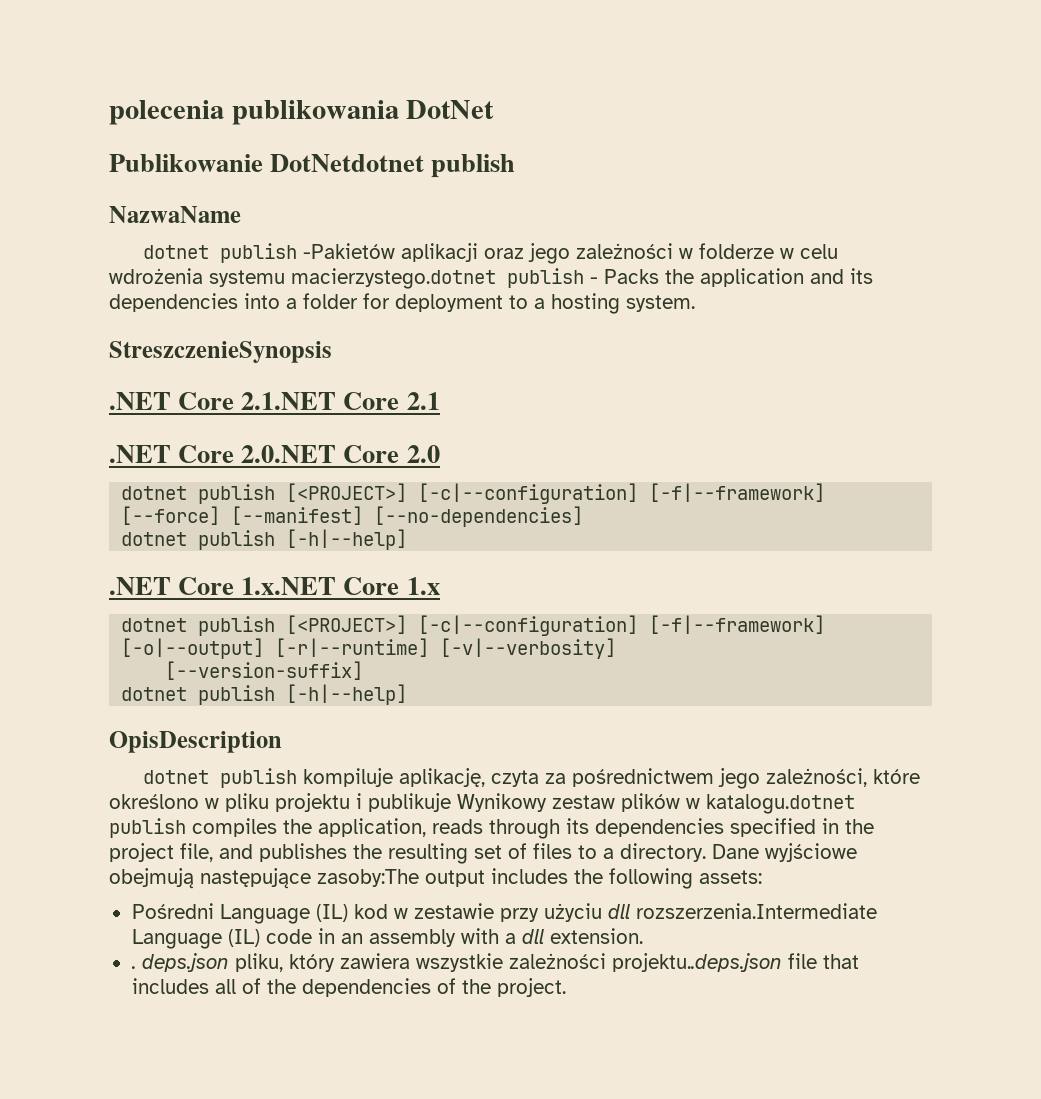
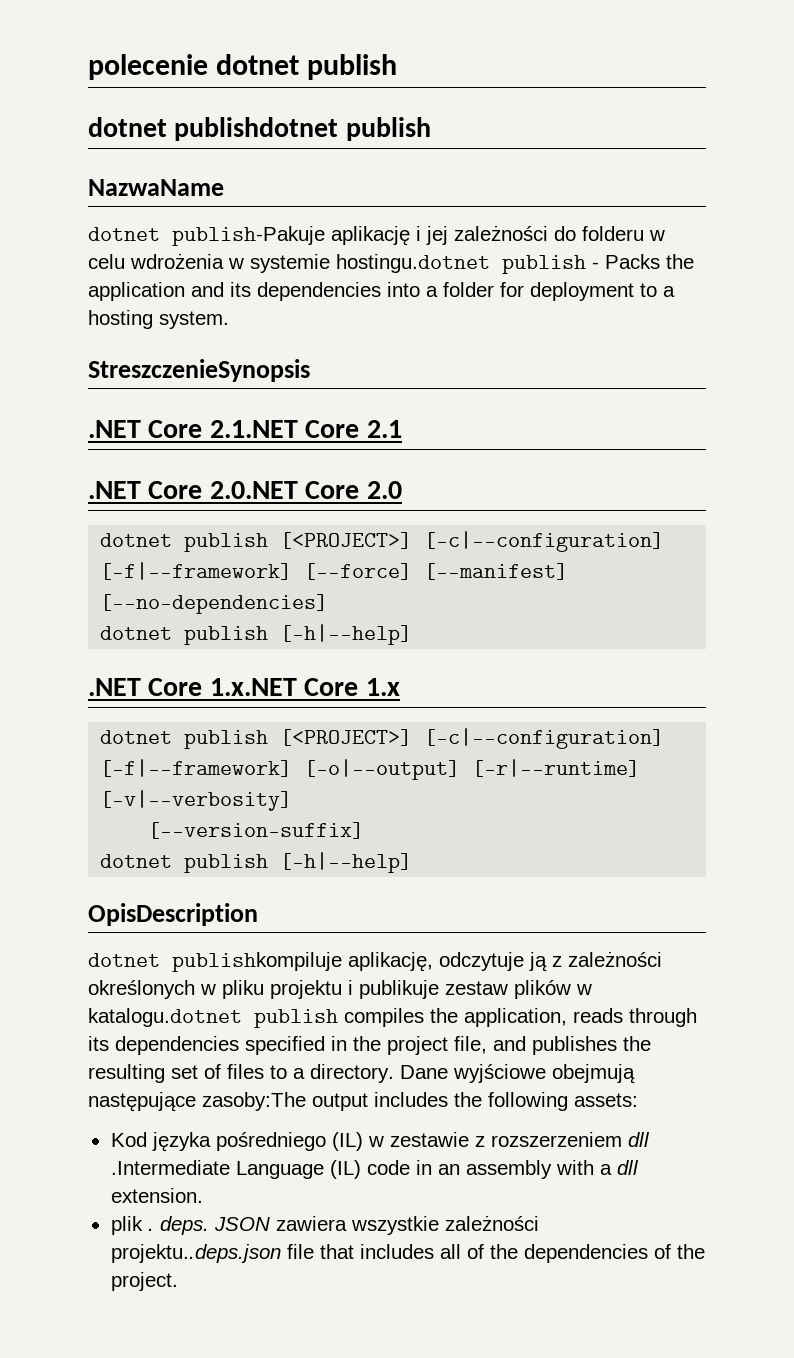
- polecenia publikowania DotNet
- Publikowanie DotNetdotnet publish
+ polecenie dotnet publish
+ dotnet publishdotnet publish
  NazwaName
- dotnet publish -Pakietów aplikacji oraz jego zależności w folderze w celu wdrożenia systemu macierzystego.dotnet publish - Packs the application and its dependencies into a folder for deployment to a hosting system.
+ dotnet publish-Pakuje aplikację i jej zależności do folderu w celu wdrożenia w systemie hostingu.dotnet publish - Packs the application and its dependencies into a folder for deployment to a hosting system.
- dotnet publish kompiluje aplikację, czyta za pośrednictwem jego zależności, które określono w pliku projektu i publikuje Wynikowy zestaw plików w katalogu.dotnet publish compiles the application, reads through its dependencies specified in the project file, and publishes the resulting set of files to a directory.
+ dotnet publishkompiluje aplikację, odczytuje ją z zależności określonych w pliku projektu i publikuje zestaw plików w katalogu.dotnet publish compiles the application, reads through its dependencies specified in the project file, and publishes the resulting set of files to a directory.
- Pośredni Language (IL) kod w zestawie przy użyciu dll rozszerzenia.Intermediate Language (IL) code in an assembly with a dll extension.
+ Kod języka pośredniego (IL) w zestawie z rozszerzeniem dll .Intermediate Language (IL) code in an assembly with a dll extension.
- . deps.json pliku, który zawiera wszystkie zależności projektu..deps.json file that includes all of the dependencies of the project.
+ plik . deps. JSON zawiera wszystkie zależności projektu..deps.json file that includes all of the dependencies of the project.

